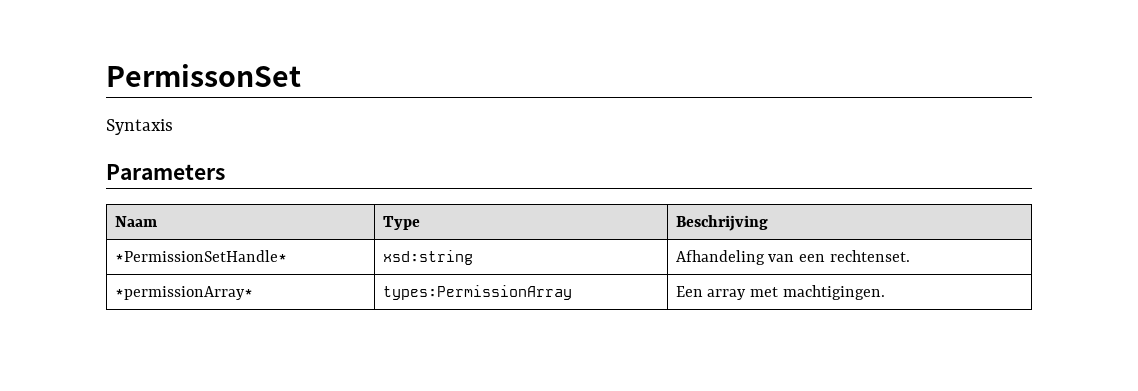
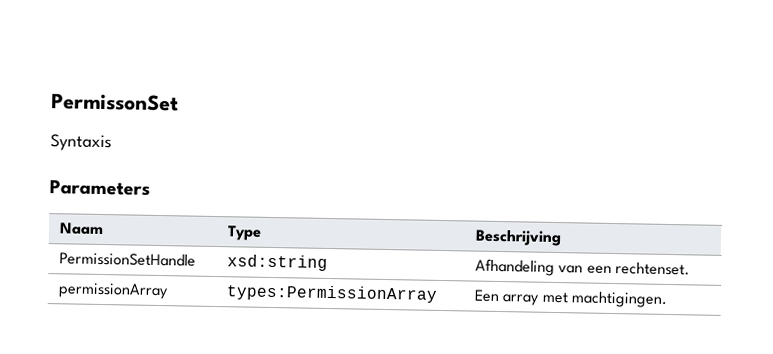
- *PermissionSetHandle* | xsd:string | Afhandeling van een rechtenset.
+ PermissionSetHandle | xsd:string | Afhandeling van een rechtenset.
- *permissionArray* | types:PermissionArray | Een array met machtigingen.
+ permissionArray | types:PermissionArray | Een array met machtigingen.

